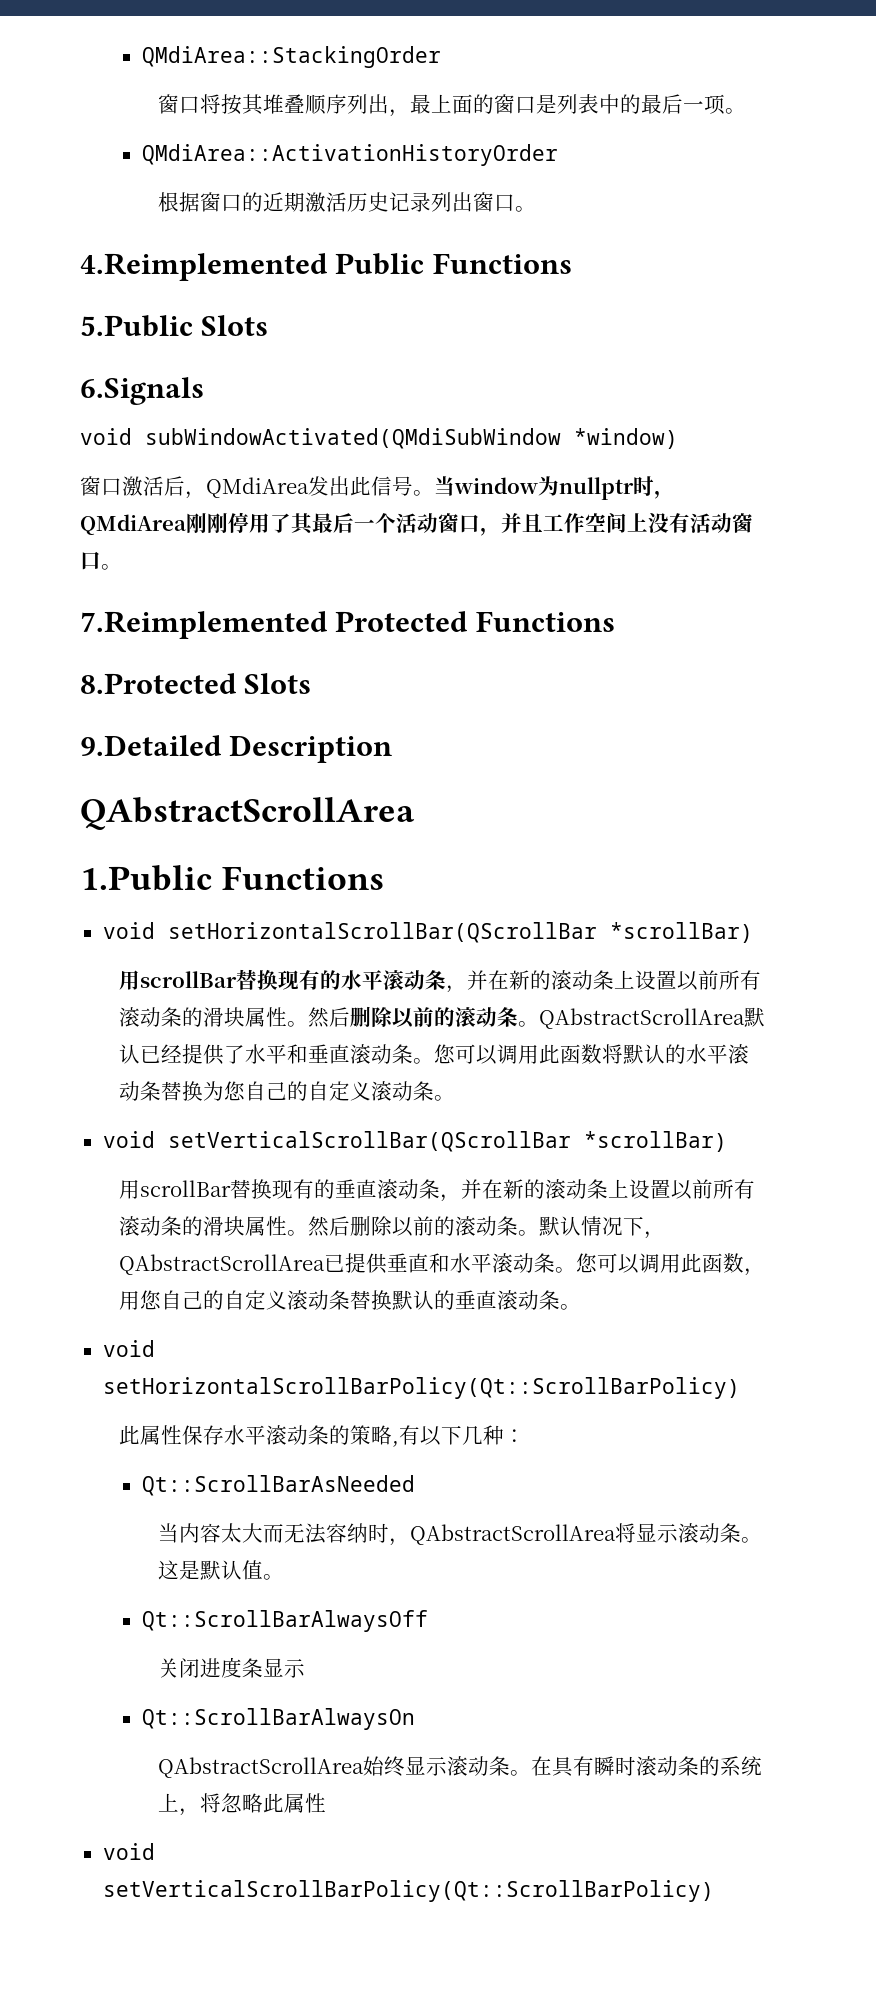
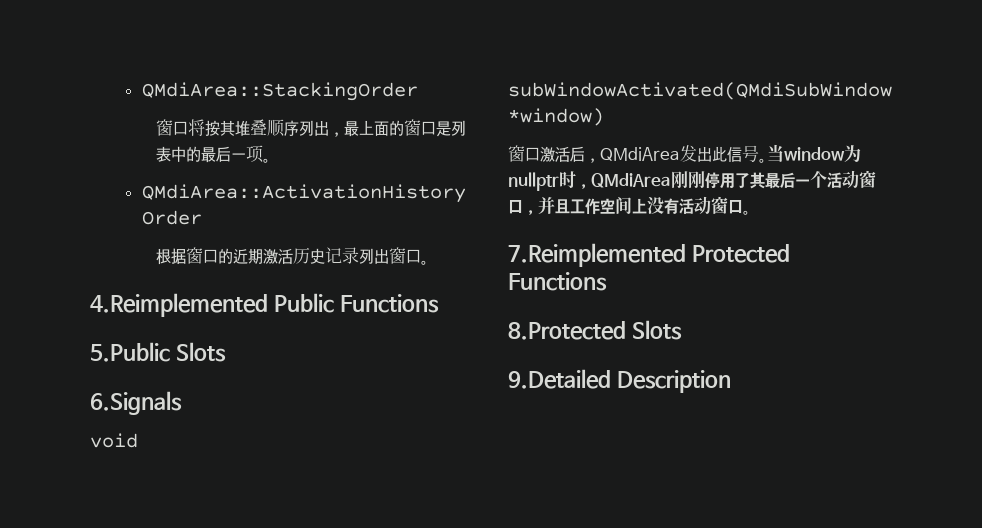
  9.Detailed Description
- QAbstractScrollArea
- 1.Public Functions
- void setHorizontalScrollBar(QScrollBar *scrollBar)
- 用scrollBar替换现有的水平滚动条，并在新的滚动条上设置以前所有滚动条的滑块属性。然后删除以前的滚动条。QAbstractScrollArea默认已经提供了水平和垂直滚动条。您可以调用此函数将默认的水平滚动条替换为您自己的自定义滚动条。
- void setVerticalScrollBar(QScrollBar *scrollBar)
- 用scrollBar替换现有的垂直滚动条，并在新的滚动条上设置以前所有滚动条的滑块属性。然后删除以前的滚动条。默认情况下，QAbstractScrollArea已提供垂直和水平滚动条。您可以调用此函数，用您自己的自定义滚动条替换默认的垂直滚动条。
- void setHorizontalScrollBarPolicy(Qt::ScrollBarPolicy)
- 此属性保存水平滚动条的策略,有以下几种：
- Qt::ScrollBarAsNeeded
- 当内容太大而无法容纳时，QAbstractScrollArea将显示滚动条。这是默认值。
- Qt::ScrollBarAlwaysOff
- 关闭进度条显示
- Qt::ScrollBarAlwaysOn
- QAbstractScrollArea始终显示滚动条。在具有瞬时滚动条的系统上，将忽略此属性
- void setVerticalScrollBarPolicy(Qt::ScrollBarPolicy)

